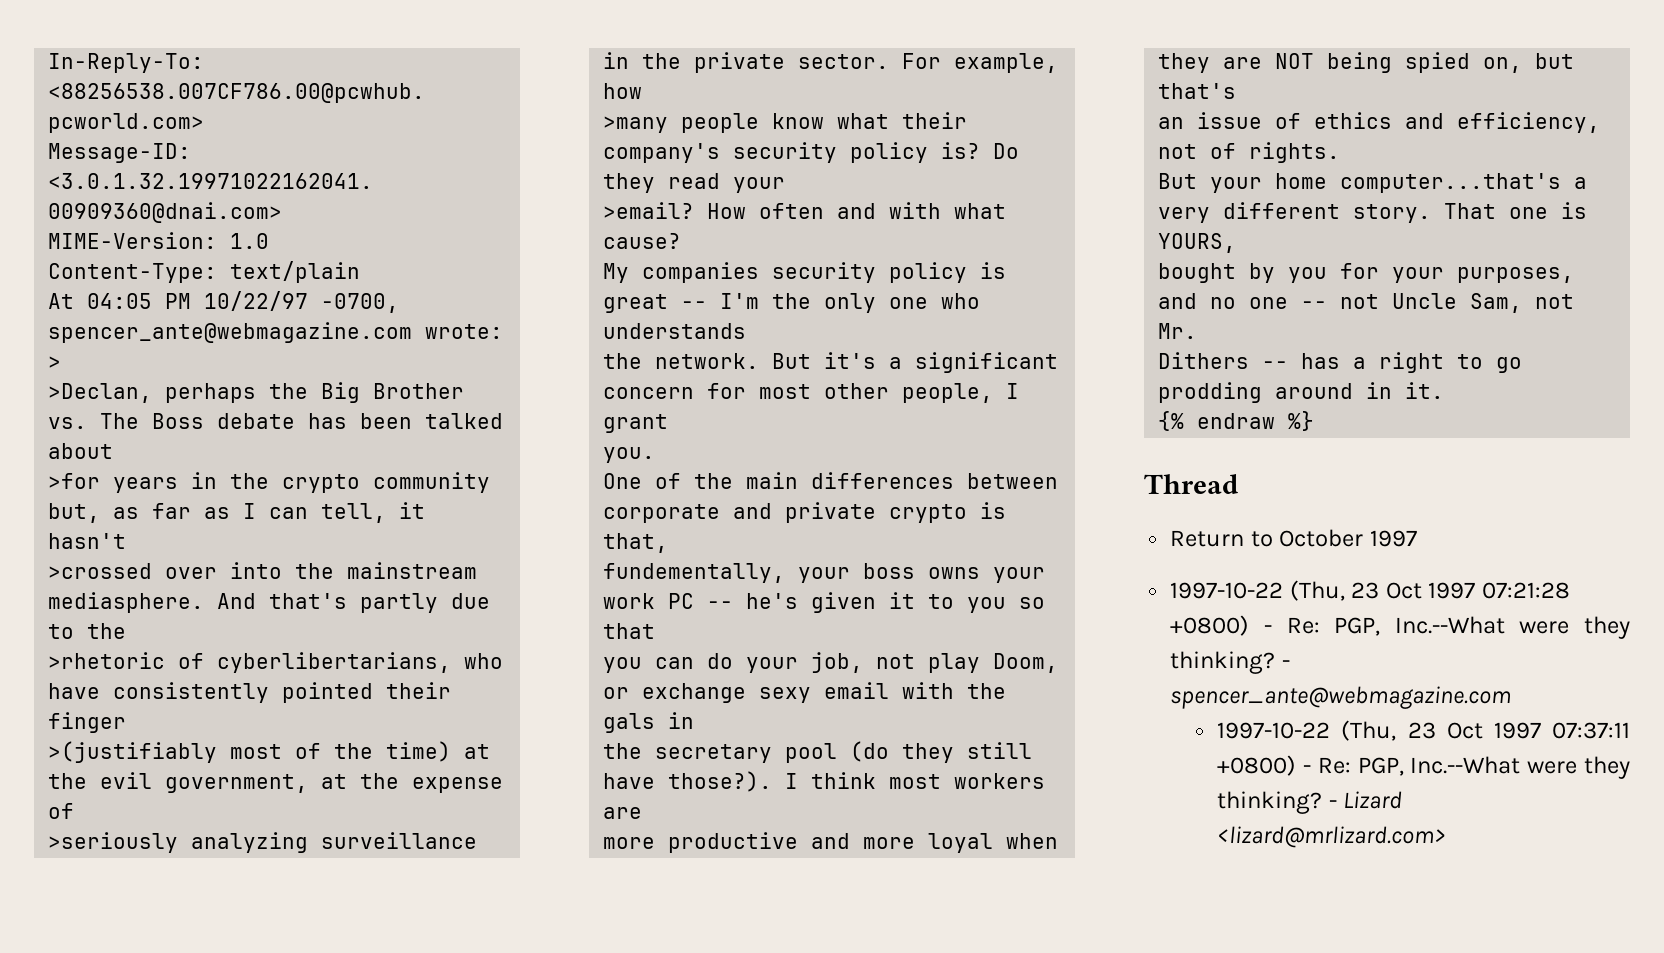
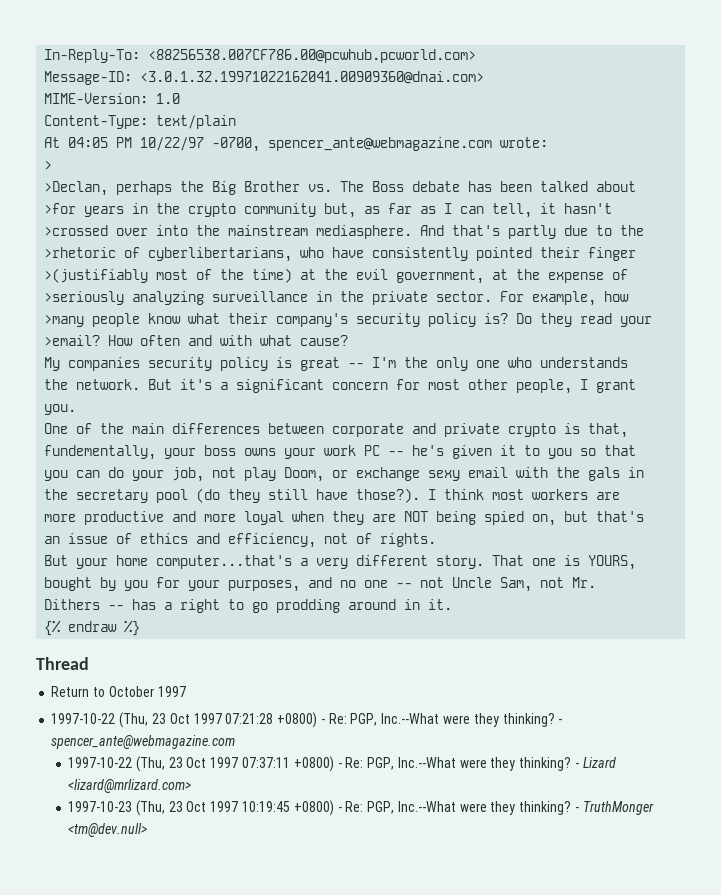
+ 1997-10-23 (Thu, 23 Oct 1997 10:19:45 +0800) - Re: PGP, Inc.--What were they thinking? - TruthMonger <tm@dev.null>

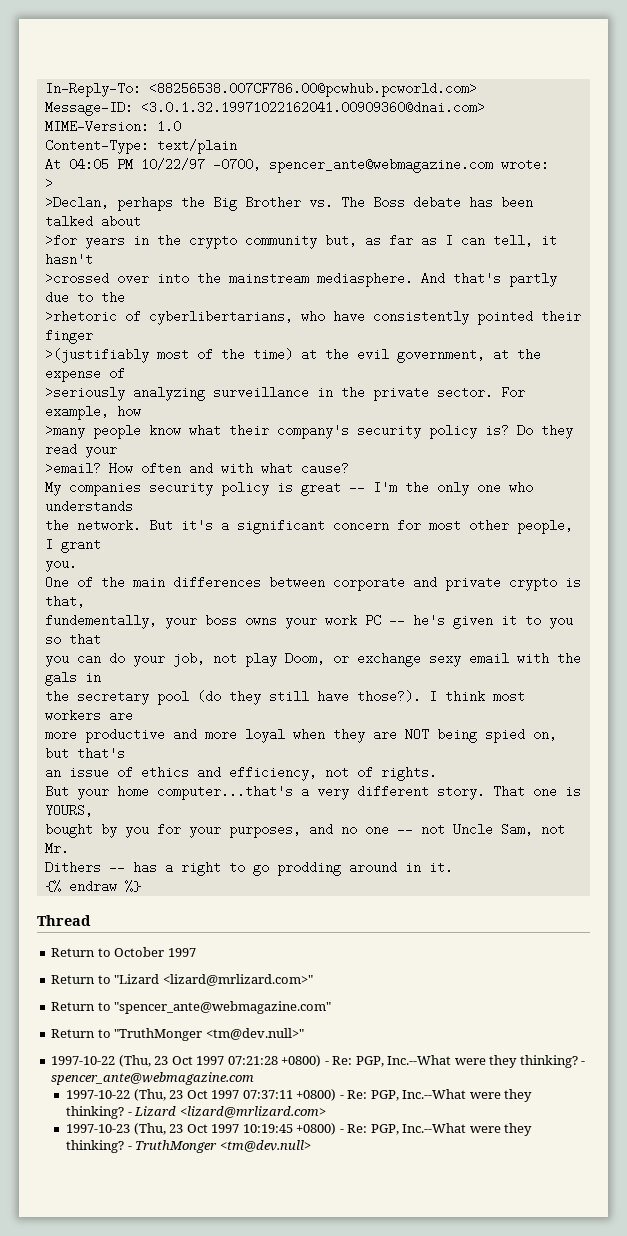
+ Return to "Lizard <lizard@mrlizard.com>"
+ Return to "spencer_ante@webmagazine.com"
+ Return to "TruthMonger <tm@dev.null>"

